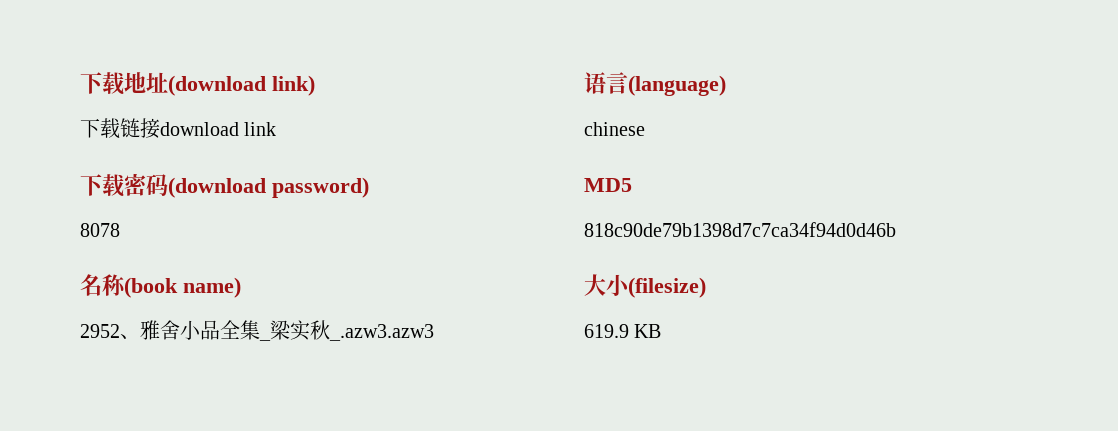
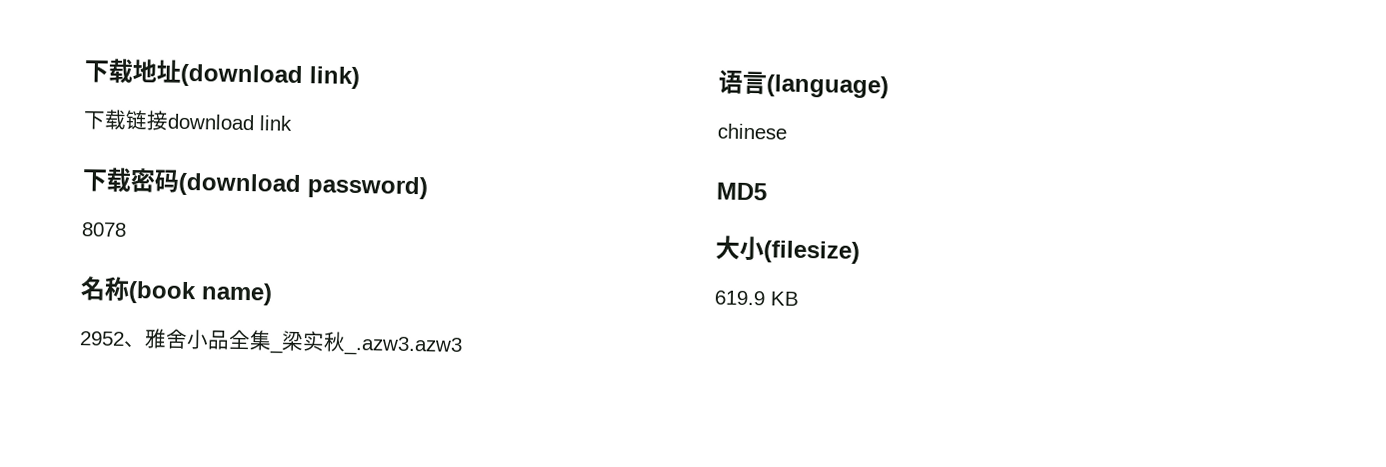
- 818c90de79b1398d7c7ca34f94d0d46b

